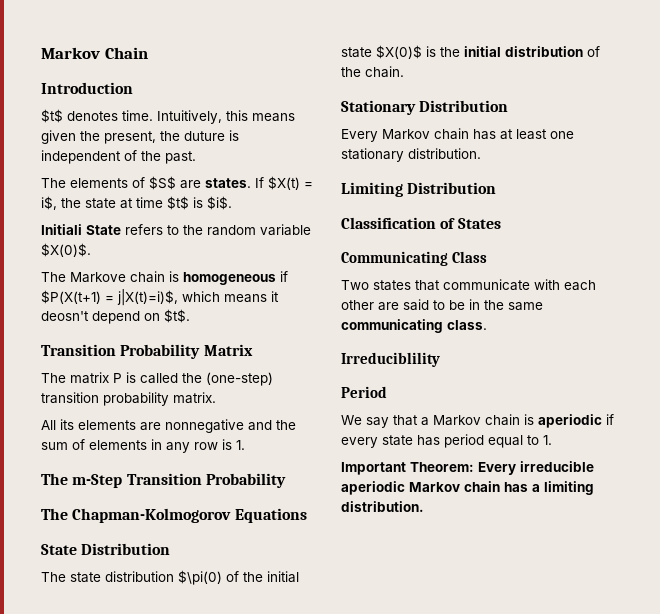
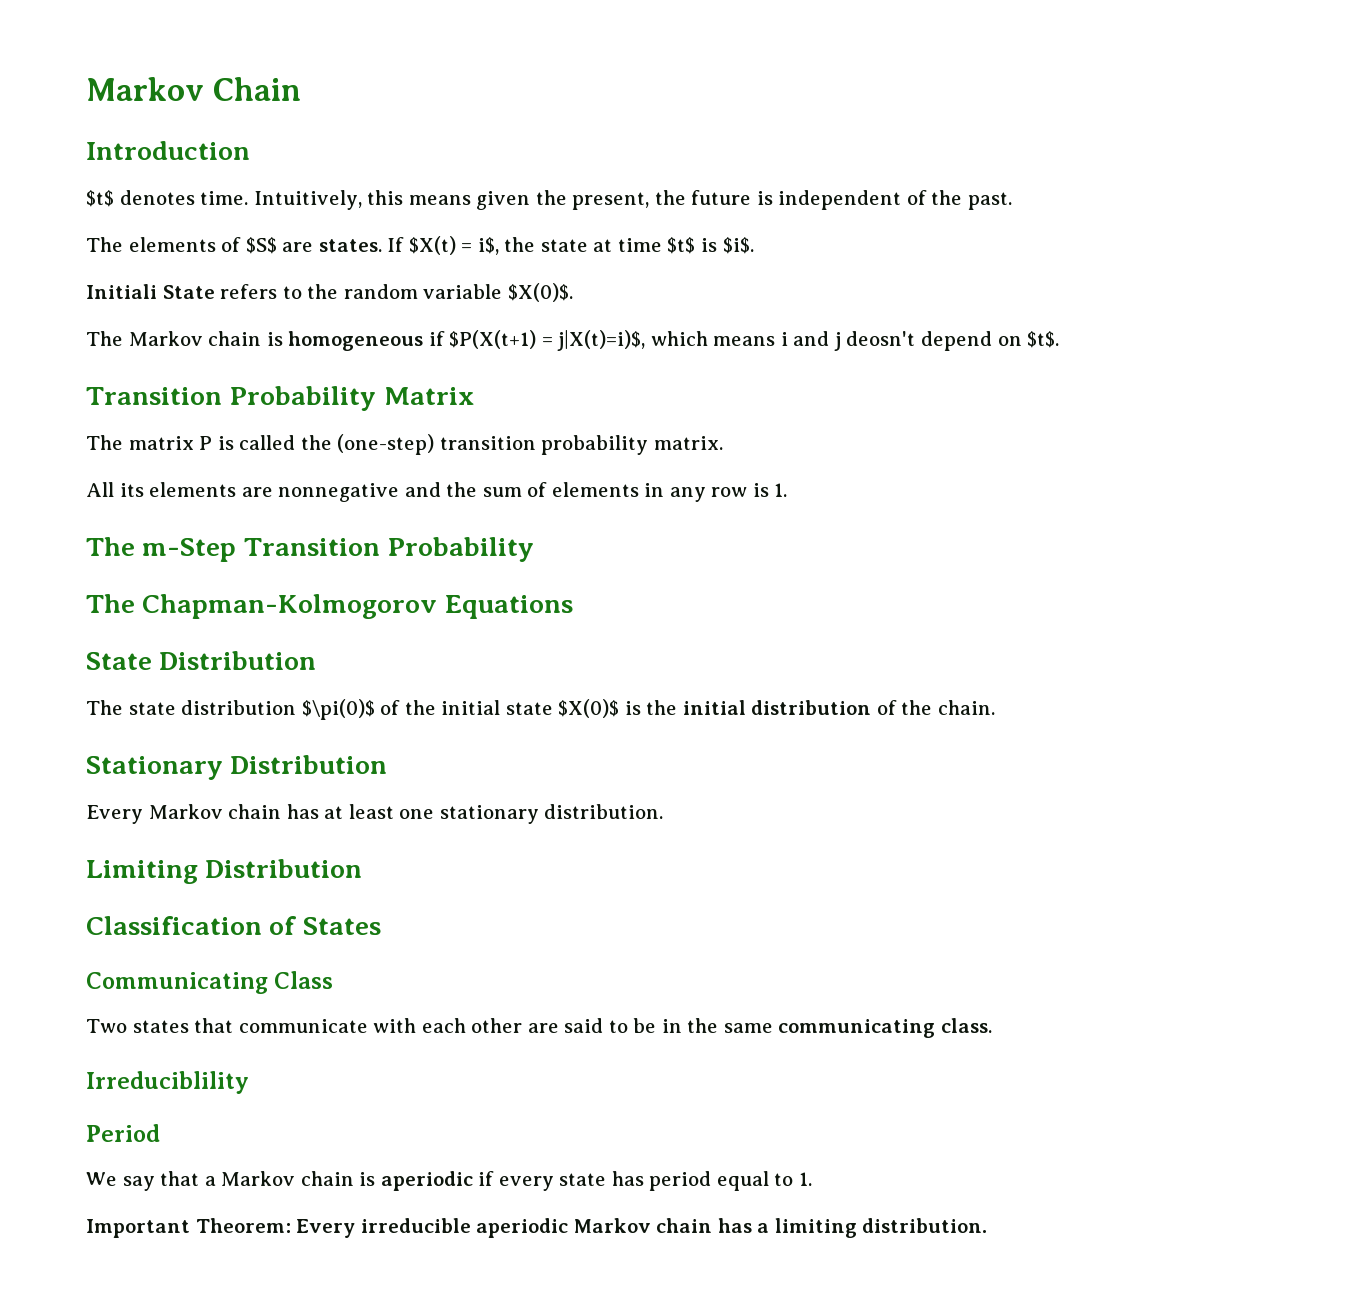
- Intuitively, this means given the present, the duture is independent of the past.
+ Intuitively, this means given the present, the future is independent of the past.
- The Markove chain is homogeneous if $P(X(t+1) = j|X(t)=i)$, which means it deosn't depend on $t$.
+ The Markov chain is homogeneous if $P(X(t+1) = j|X(t)=i)$, which means i and j deosn't depend on $t$.
- The state distribution $\pi(0) of the initial state $X(0)$ is the initial distribution of the chain.
+ The state distribution $\pi(0)$ of the initial state $X(0)$ is the initial distribution of the chain.

